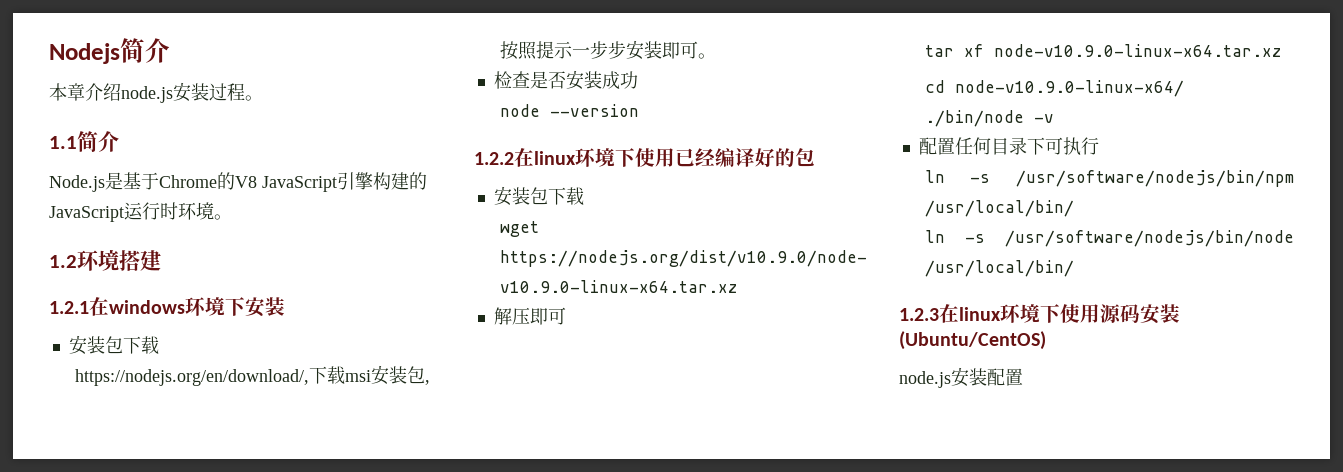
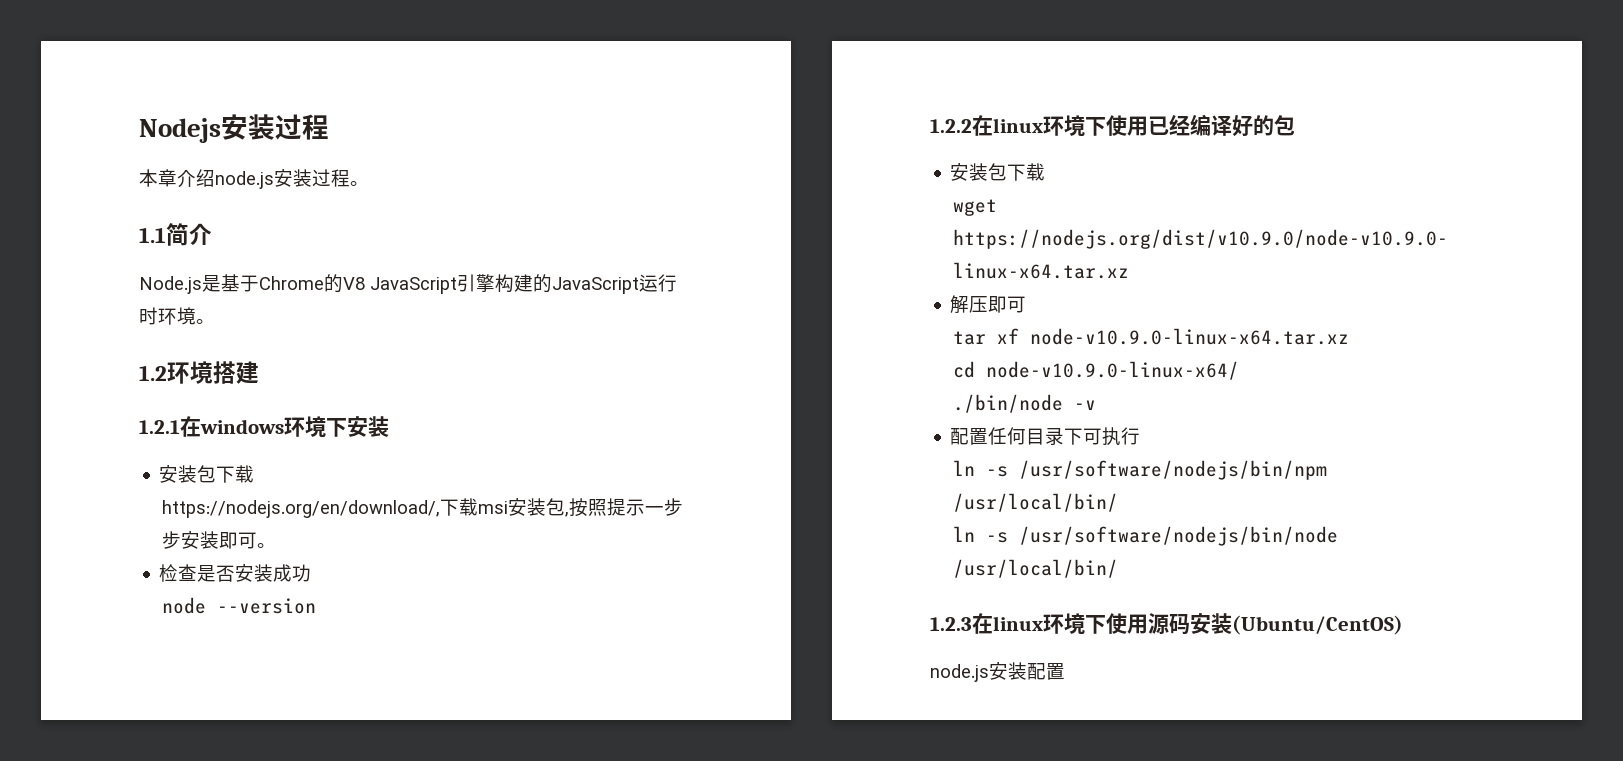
- Nodejs简介
+ Nodejs安装过程

